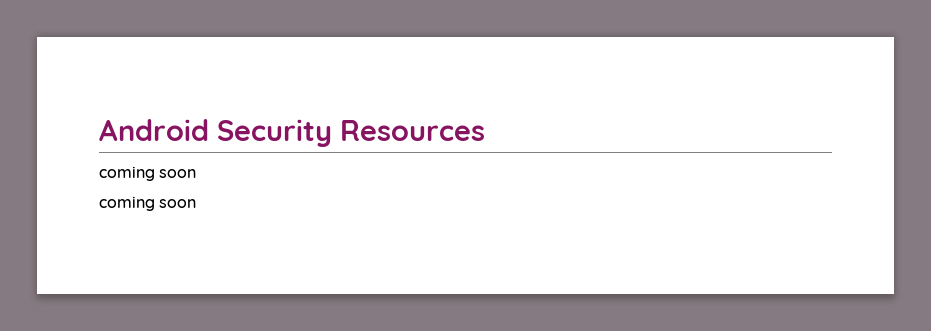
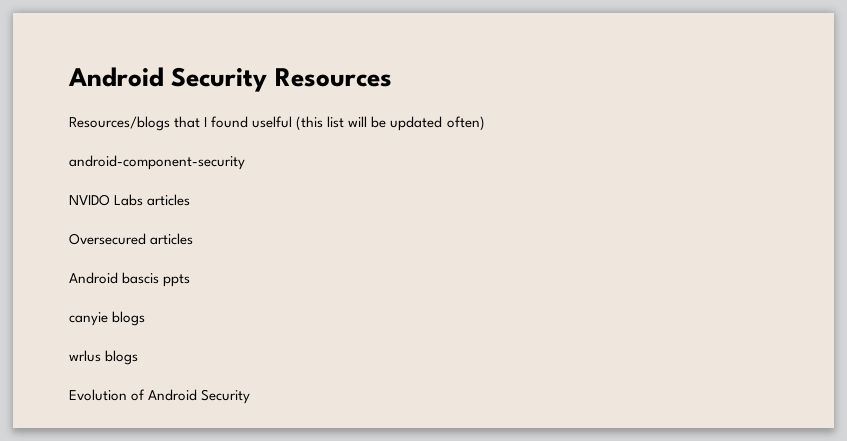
  Android Security Resources
- coming soon
- coming soon
+ Resources/blogs that I found uselful (this list will be updated often)
+ android-component-security
+ NVIDO Labs articles
+ Oversecured articles
+ Android bascis ppts
+ canyie blogs
+ wrlus blogs
+ Evolution of Android Security

